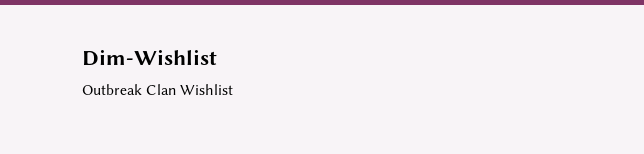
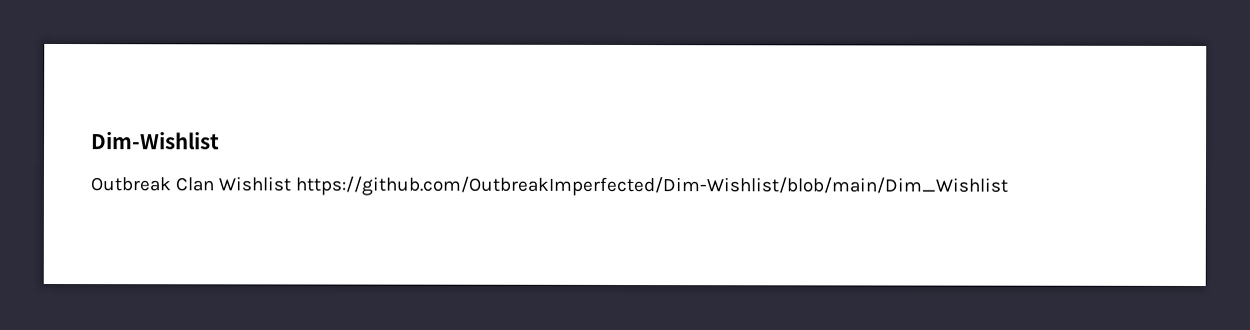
- Outbreak Clan Wishlist
+ Outbreak Clan Wishlist https://github.com/OutbreakImperfected/Dim-Wishlist/blob/main/Dim_Wishlist

